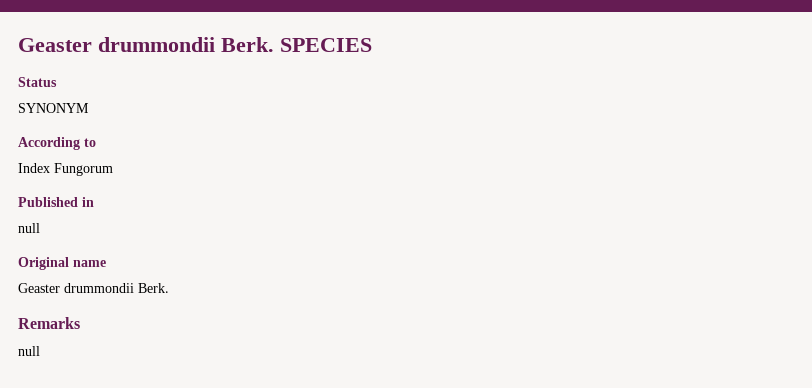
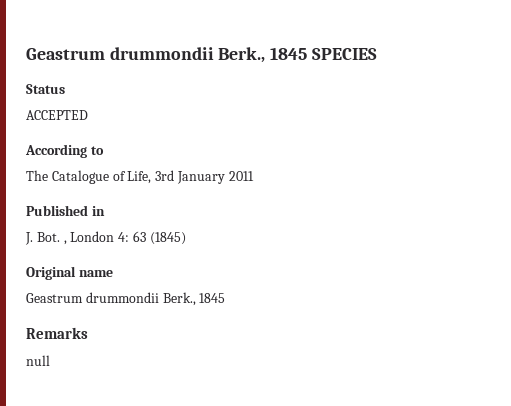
- Geaster drummondii Berk. SPECIES
+ Geastrum drummondii Berk., 1845 SPECIES
- SYNONYM
+ ACCEPTED
- Index Fungorum
+ The Catalogue of Life, 3rd January 2011
  Published in
- null
+ J. Bot. , London 4: 63 (1845)
  Original name
- Geaster drummondii Berk.
+ Geastrum drummondii Berk., 1845

